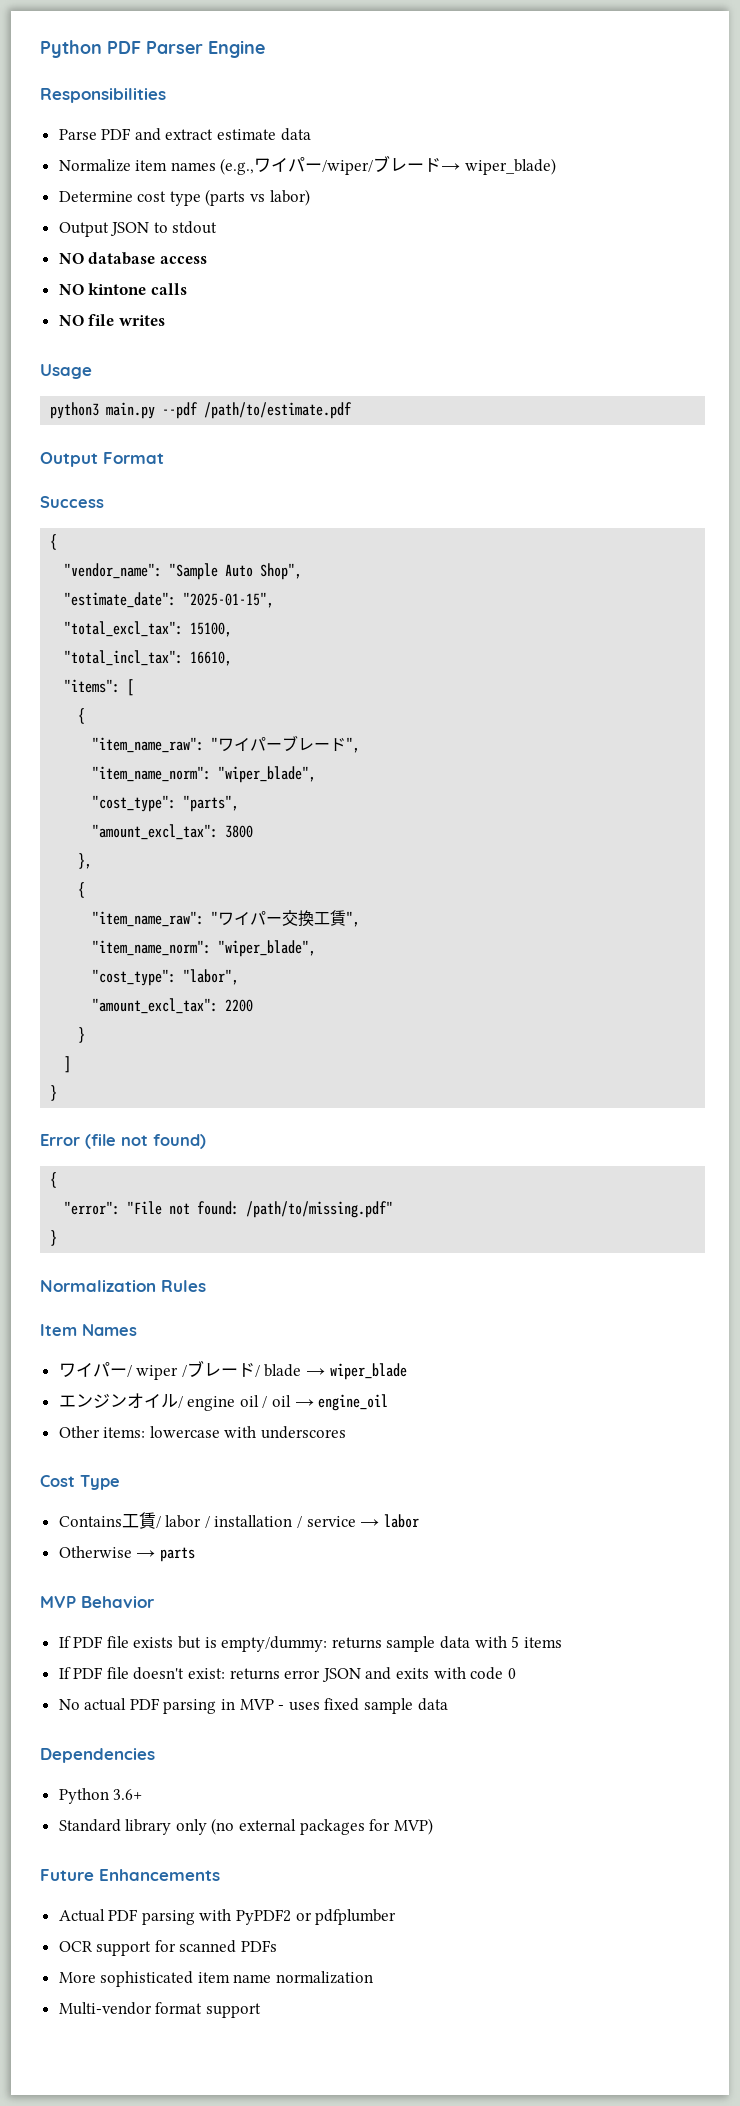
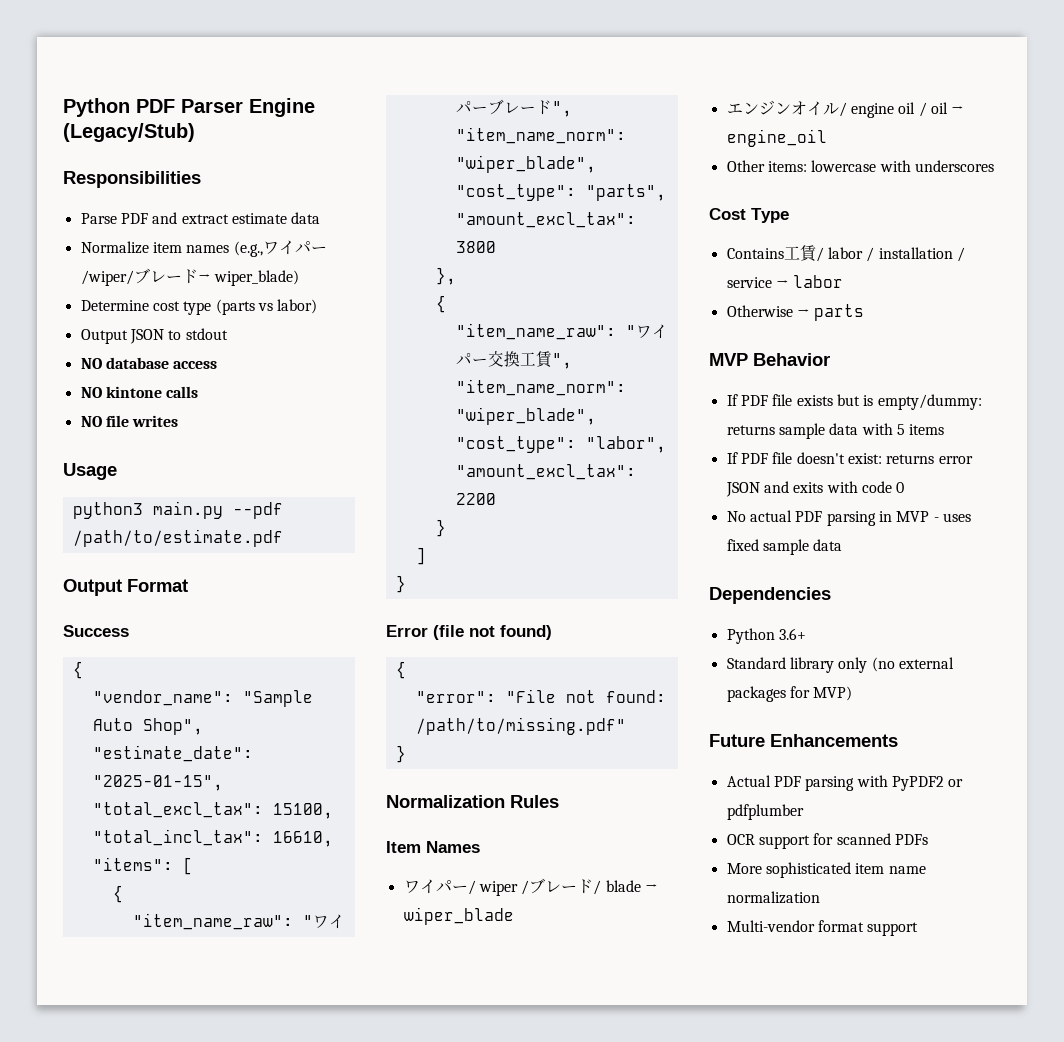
- Python PDF Parser Engine
+ Python PDF Parser Engine (Legacy/Stub)

